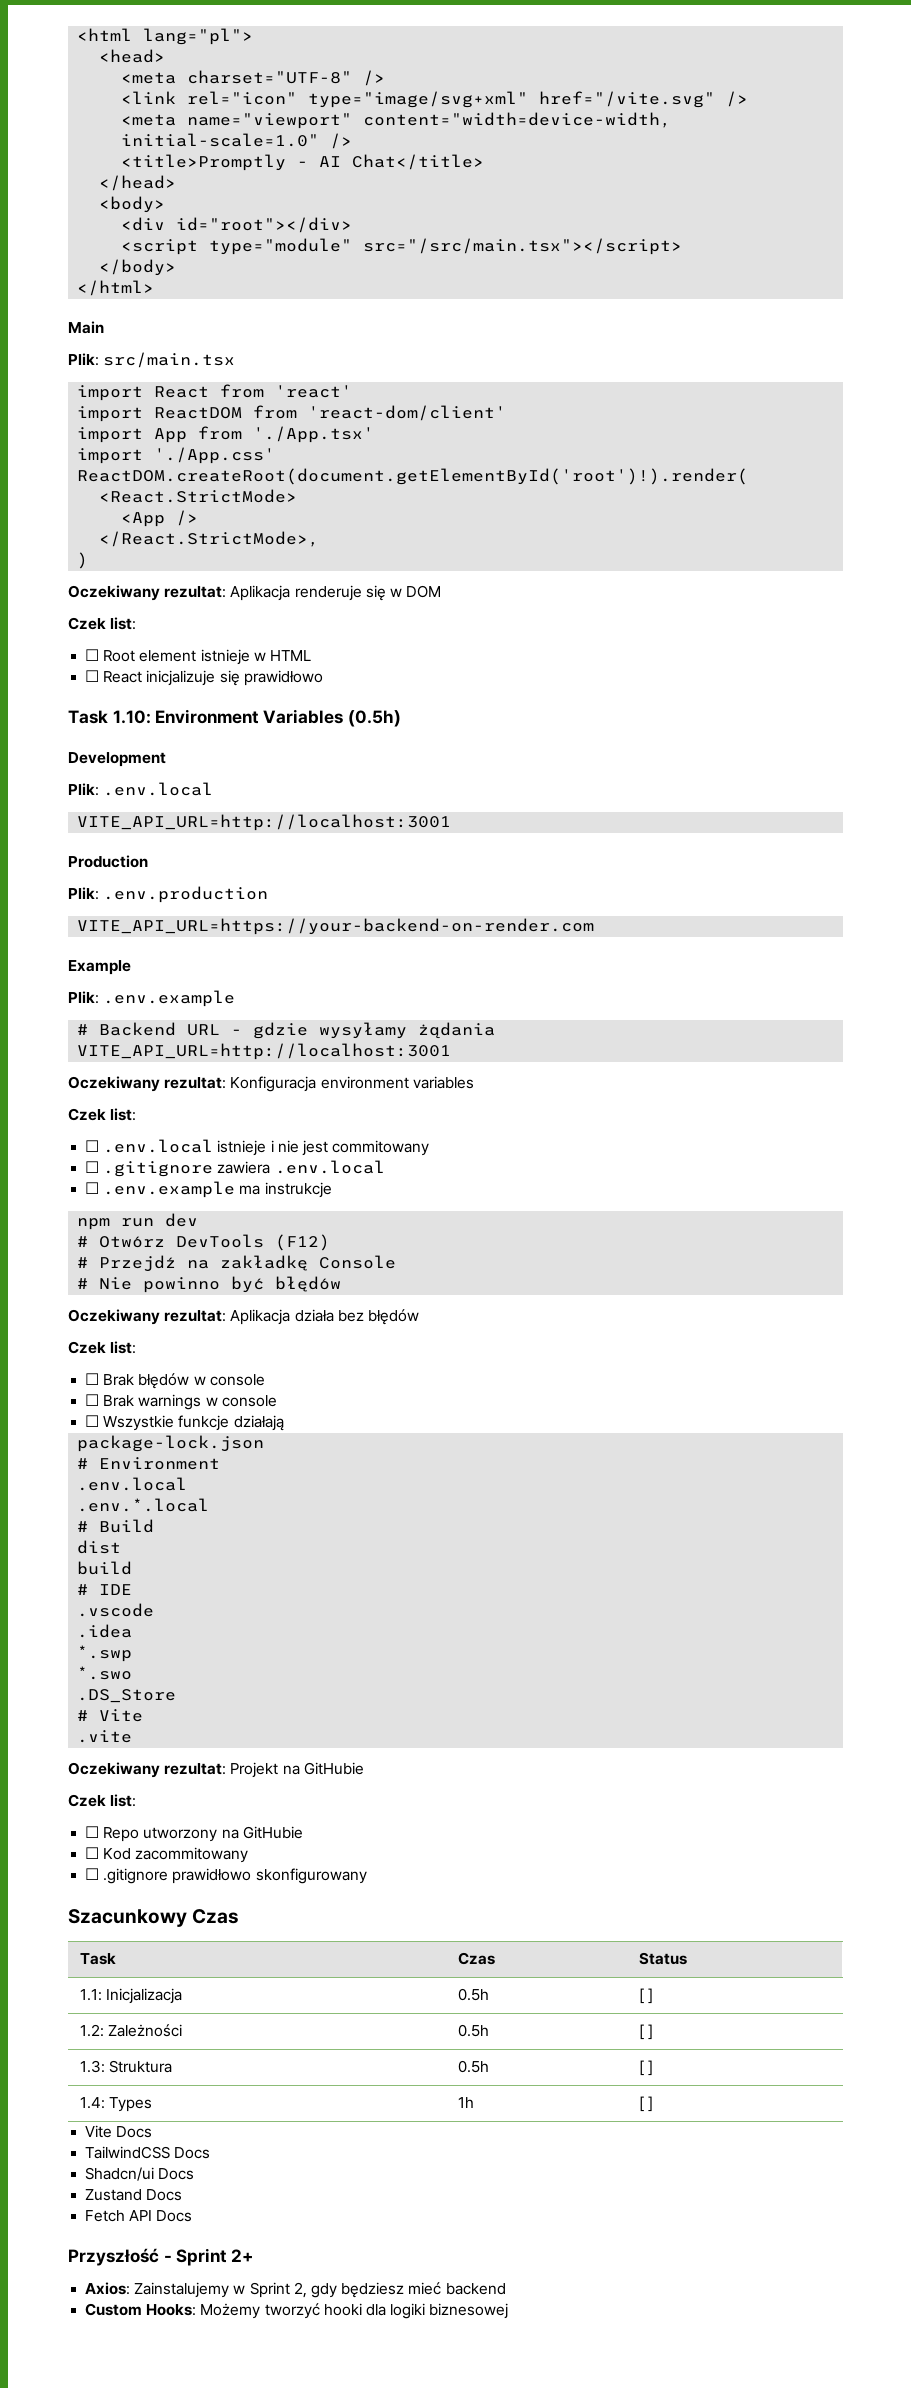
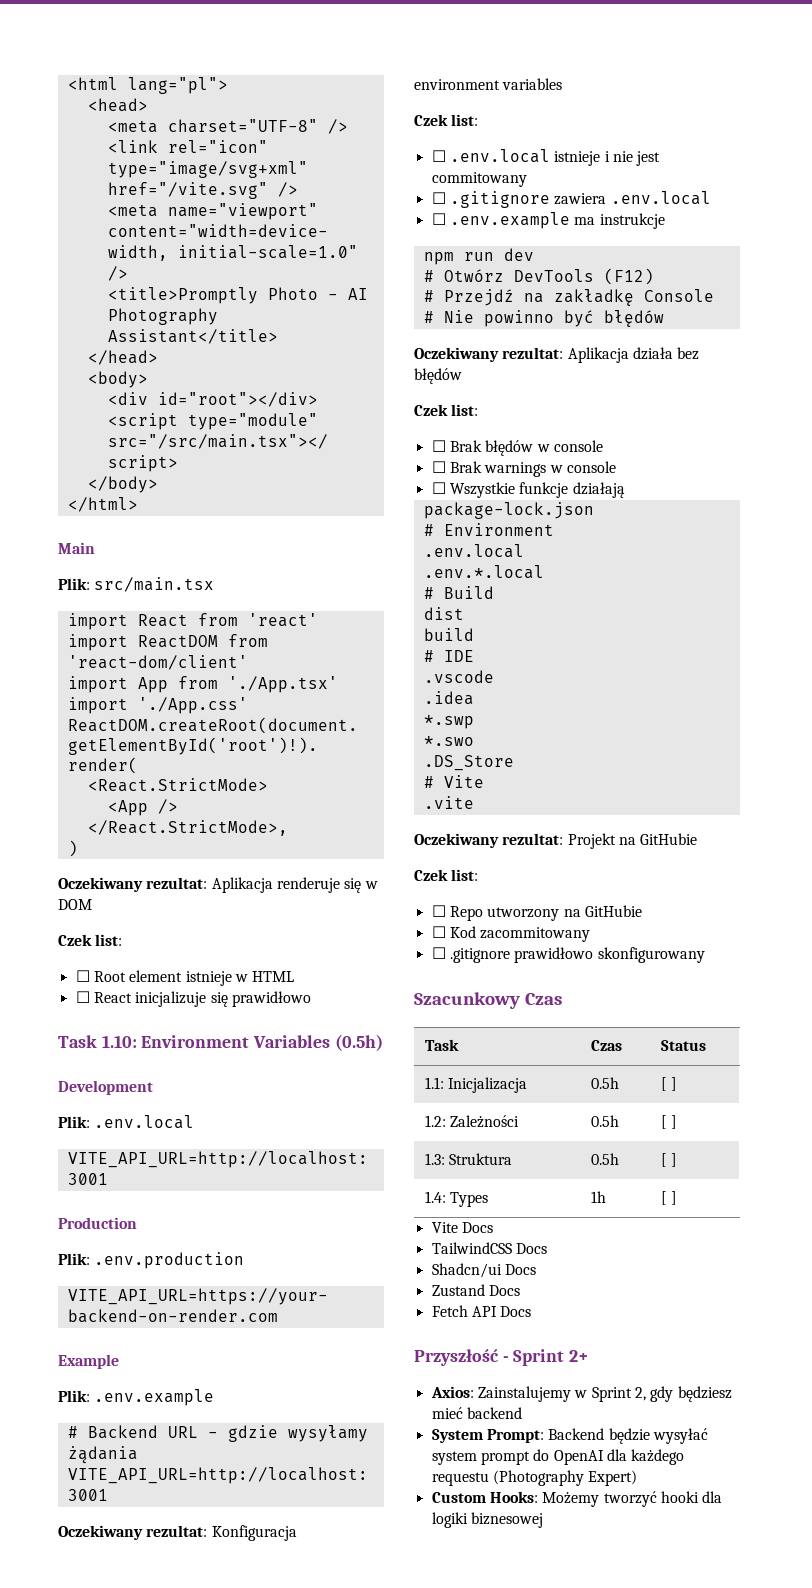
- <title>Promptly - AI Chat</title>
+ <title>Promptly Photo - AI Photography Assistant</title>
+ System Prompt: Backend będzie wysyłać system prompt do OpenAI dla każdego requestu (Photography Expert)

